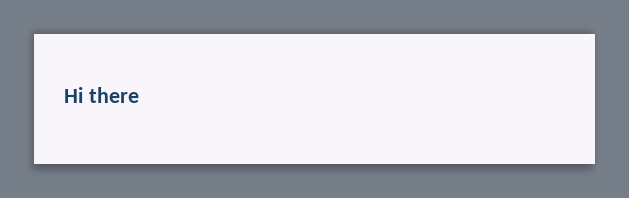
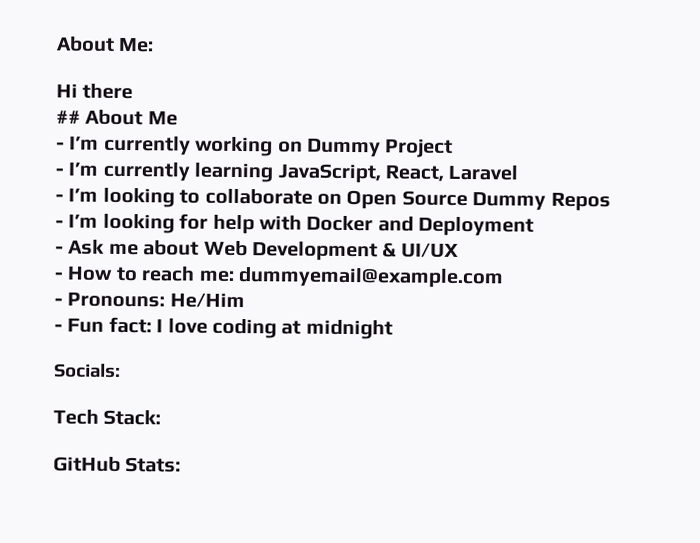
+ About Me:
+ ## About Me
+ - I’m currently working on Dummy Project
+ - I’m currently learning JavaScript, React, Laravel
+ - I’m looking to collaborate on Open Source Dummy Repos
+ - I’m looking for help with Docker and Deployment
+ - Ask me about Web Development & UI/UX
+ - How to reach me: dummyemail@example.com
+ - Pronouns: He/Him
+ - Fun fact: I love coding at midnight
+ Socials:
+ Tech Stack:
+ GitHub Stats:

